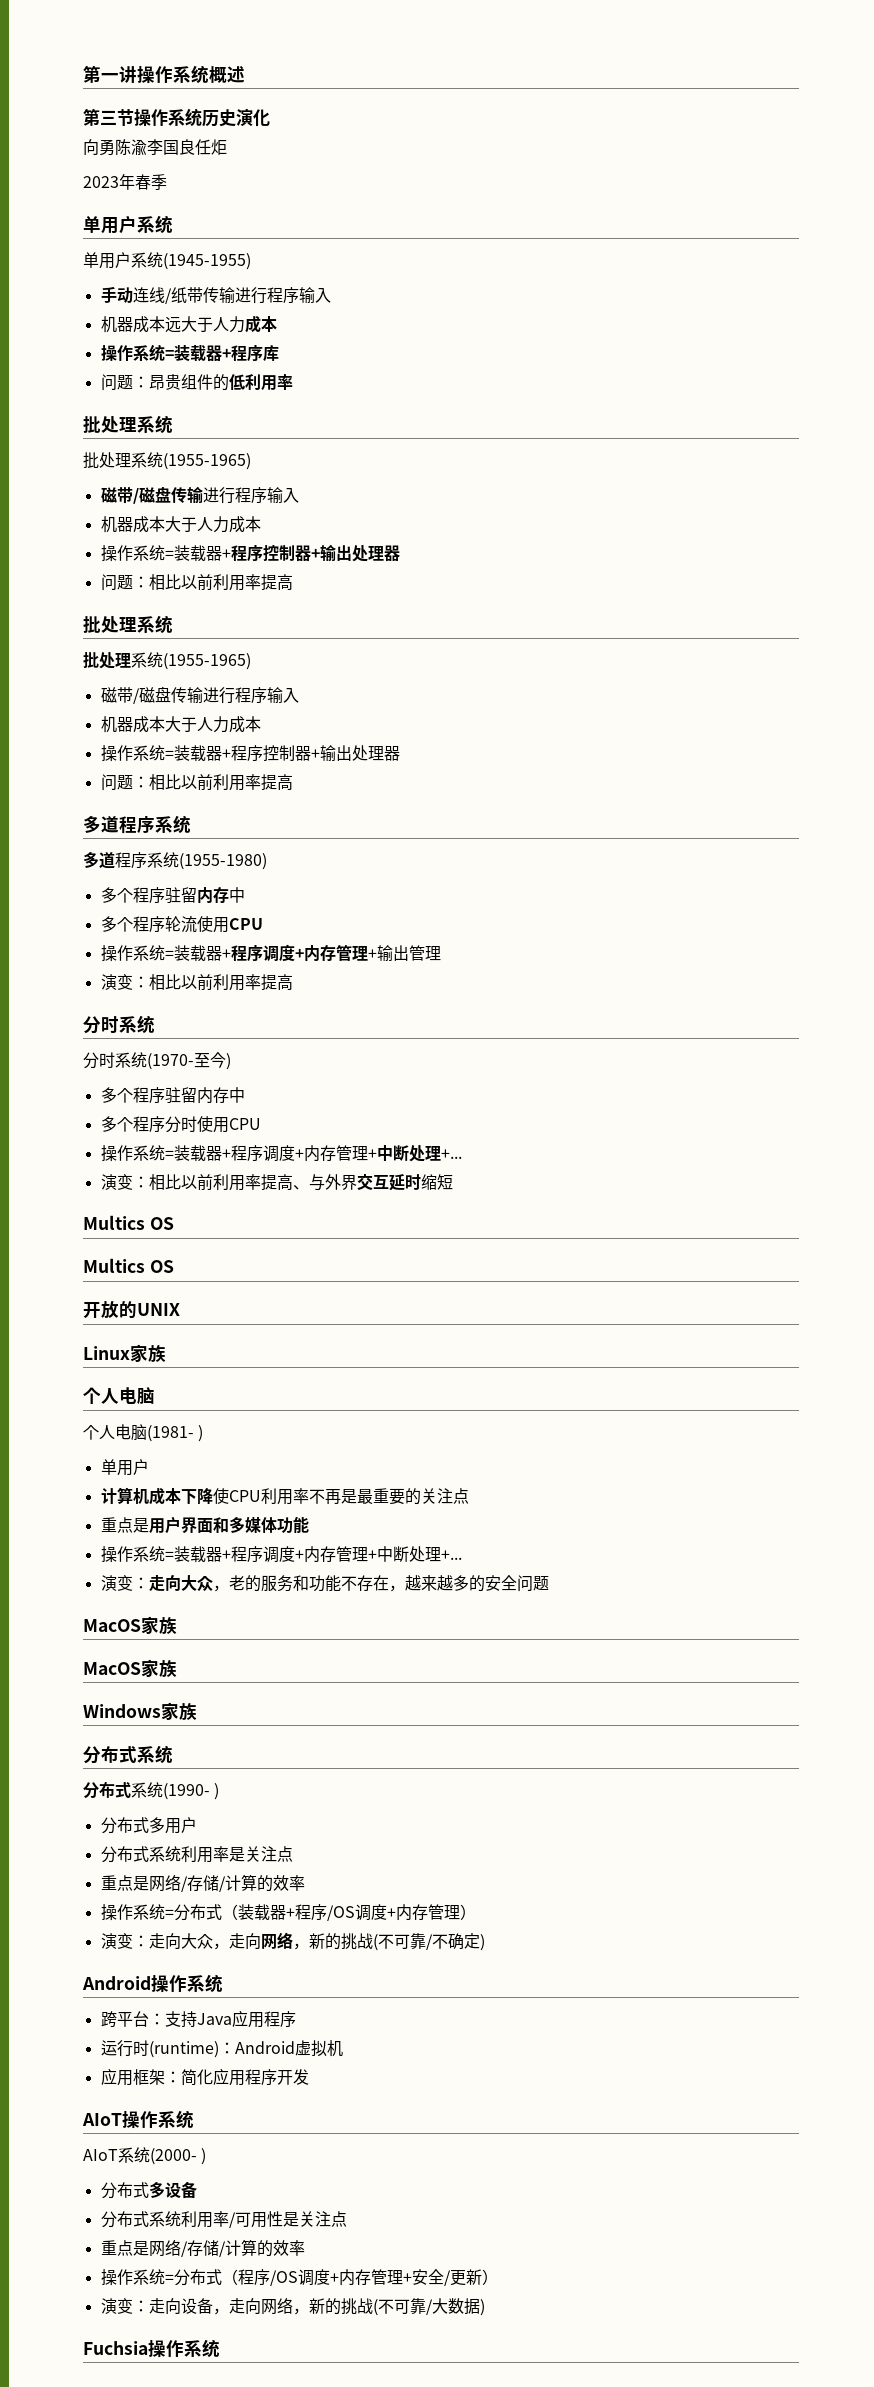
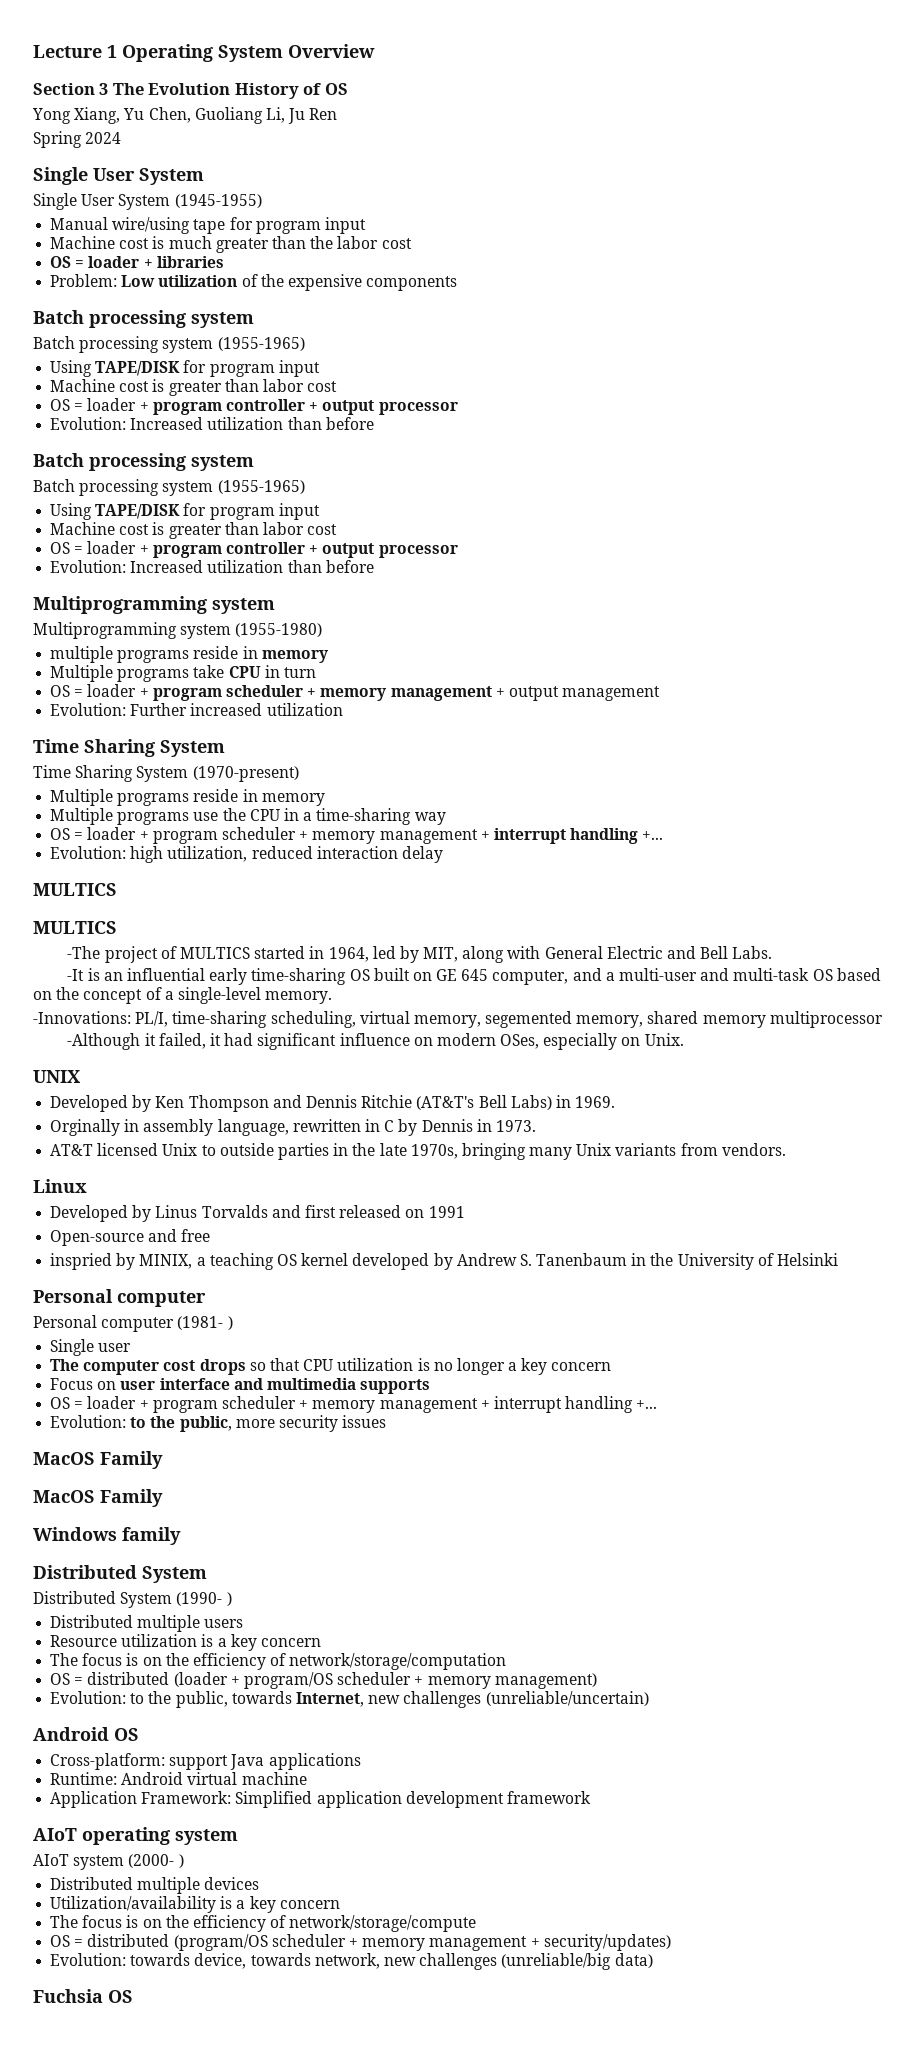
- 第一讲操作系统概述
- 第三节操作系统历史演化
- 向勇陈渝李国良任炬
- 2023年春季
- 单用户系统
- 单用户系统(1945-1955)
- 手动连线/纸带传输进行程序输入
- 机器成本远大于人力成本
- 操作系统=装载器+程序库
- 问题：昂贵组件的低利用率
- 批处理系统
- 批处理系统(1955-1965)
- 磁带/磁盘传输进行程序输入
- 机器成本大于人力成本
- 操作系统=装载器+程序控制器+输出处理器
- 问题：相比以前利用率提高
- 批处理系统
- 批处理系统(1955-1965)
- 磁带/磁盘传输进行程序输入
- 机器成本大于人力成本
- 操作系统=装载器+程序控制器+输出处理器
- 问题：相比以前利用率提高
- 多道程序系统
- 多道程序系统(1955-1980)
- 多个程序驻留内存中
- 多个程序轮流使用CPU
- 操作系统=装载器+程序调度+内存管理+输出管理
- 演变：相比以前利用率提高
- 分时系统
- 分时系统(1970-至今)
- 多个程序驻留内存中
- 多个程序分时使用CPU
- 操作系统=装载器+程序调度+内存管理+中断处理+...
- 演变：相比以前利用率提高、与外界交互延时缩短
- Multics OS
- Multics OS
- 开放的UNIX
- Linux家族
- 个人电脑
- 个人电脑(1981- )
- 单用户
- 计算机成本下降使CPU利用率不再是最重要的关注点
- 重点是用户界面和多媒体功能
- 操作系统=装载器+程序调度+内存管理+中断处理+...
- 演变：走向大众，老的服务和功能不存在，越来越多的安全问题
- MacOS家族
- MacOS家族
+ Lecture 1 Operating System Overview
+ Section 3 The Evolution History of OS
+ Yong Xiang, Yu Chen, Guoliang Li, Ju Ren
+ Spring 2024
+ Single User System
+ Single User System (1945-1955)
+ Manual wire/using tape for program input
+ Machine cost is much greater than the labor cost
+ OS = loader + libraries
+ Problem: Low utilization of the expensive components
+ Batch processing system
+ Batch processing system (1955-1965)
+ Using TAPE/DISK for program input
+ Machine cost is greater than labor cost
+ OS = loader + program controller + output processor
+ Evolution: Increased utilization than before
+ Batch processing system
+ Batch processing system (1955-1965)
+ Using TAPE/DISK for program input
+ Machine cost is greater than labor cost
+ OS = loader + program controller + output processor
+ Evolution: Increased utilization than before
+ Multiprogramming system
+ Multiprogramming system (1955-1980)
+ multiple programs reside in memory
+ Multiple programs take CPU in turn
+ OS = loader + program scheduler + memory management + output management
+ Evolution: Further increased utilization
+ Time Sharing System
+ Time Sharing System (1970-present)
+ Multiple programs reside in memory
+ Multiple programs use the CPU in a time-sharing way
+ OS = loader + program scheduler + memory management + interrupt handling +...
+ Evolution: high utilization, reduced interaction delay
+ MULTICS
+ MULTICS
+ -The project of MULTICS started in 1964, led by MIT, along with General Electric and Bell Labs.
+ -It is an influential early time-sharing OS built on GE 645 computer, and a multi-user and multi-task OS based on the concept of a single-level memory.
+ -Innovations: PL/I, time-sharing scheduling, virtual memory, segemented memory, shared memory multiprocessor
+ -Although it failed, it had significant influence on modern OSes, especially on Unix.
+ UNIX
+ Developed by Ken Thompson and Dennis Ritchie (AT&T's Bell Labs) in 1969.
+ Orginally in assembly language, rewritten in C by Dennis in 1973.
+ AT&T licensed Unix to outside parties in the late 1970s, bringing many Unix variants from vendors.
+ Linux
+ Developed by Linus Torvalds and first released on 1991
+ Open-source and free
+ inspried by MINIX, a teaching OS kernel developed by Andrew S. Tanenbaum in the University of Helsinki
+ Personal computer
+ Personal computer (1981- )
+ Single user
+ The computer cost drops so that CPU utilization is no longer a key concern
+ Focus on user interface and multimedia supports
+ OS = loader + program scheduler + memory management + interrupt handling +...
+ Evolution: to the public, more security issues
+ MacOS Family
+ MacOS Family
- Windows家族
- 分布式系统
- 分布式系统(1990- )
- 分布式多用户
- 分布式系统利用率是关注点
- 重点是网络/存储/计算的效率
- 操作系统=分布式（装载器+程序/OS调度+内存管理）
- 演变：走向大众，走向网络，新的挑战(不可靠/不确定)
- Android操作系统
- 跨平台：支持Java应用程序
- 运行时(runtime)：Android虚拟机
- 应用框架：简化应用程序开发
- AIoT操作系统
- AIoT系统(2000- )
+ Windows family
+ Distributed System
+ Distributed System (1990- )
+ Distributed multiple users
+ Resource utilization is a key concern
+ The focus is on the efficiency of network/storage/computation
+ OS = distributed (loader + program/OS scheduler + memory management)
+ Evolution: to the public, towards Internet, new challenges (unreliable/uncertain)
+ Android OS
+ Cross-platform: support Java applications
+ Runtime: Android virtual machine
+ Application Framework: Simplified application development framework
+ AIoT operating system
+ AIoT system (2000- )
- 分布式多设备
- 分布式系统利用率/可用性是关注点
- 重点是网络/存储/计算的效率
- 操作系统=分布式（程序/OS调度+内存管理+安全/更新）
- 演变：走向设备，走向网络，新的挑战(不可靠/大数据)
+ Distributed multiple devices
+ Utilization/availability is a key concern
+ The focus is on the efficiency of network/storage/compute
+ OS = distributed (program/OS scheduler + memory management + security/updates)
+ Evolution: towards device, towards network, new challenges (unreliable/big data)
- Fuchsia操作系统
+ Fuchsia OS

